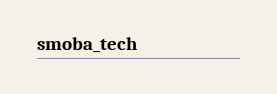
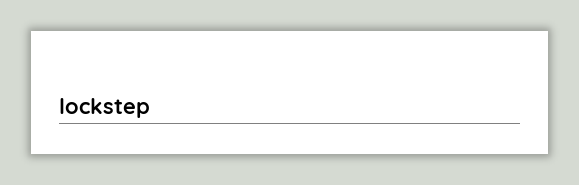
- smoba_tech
+ lockstep

